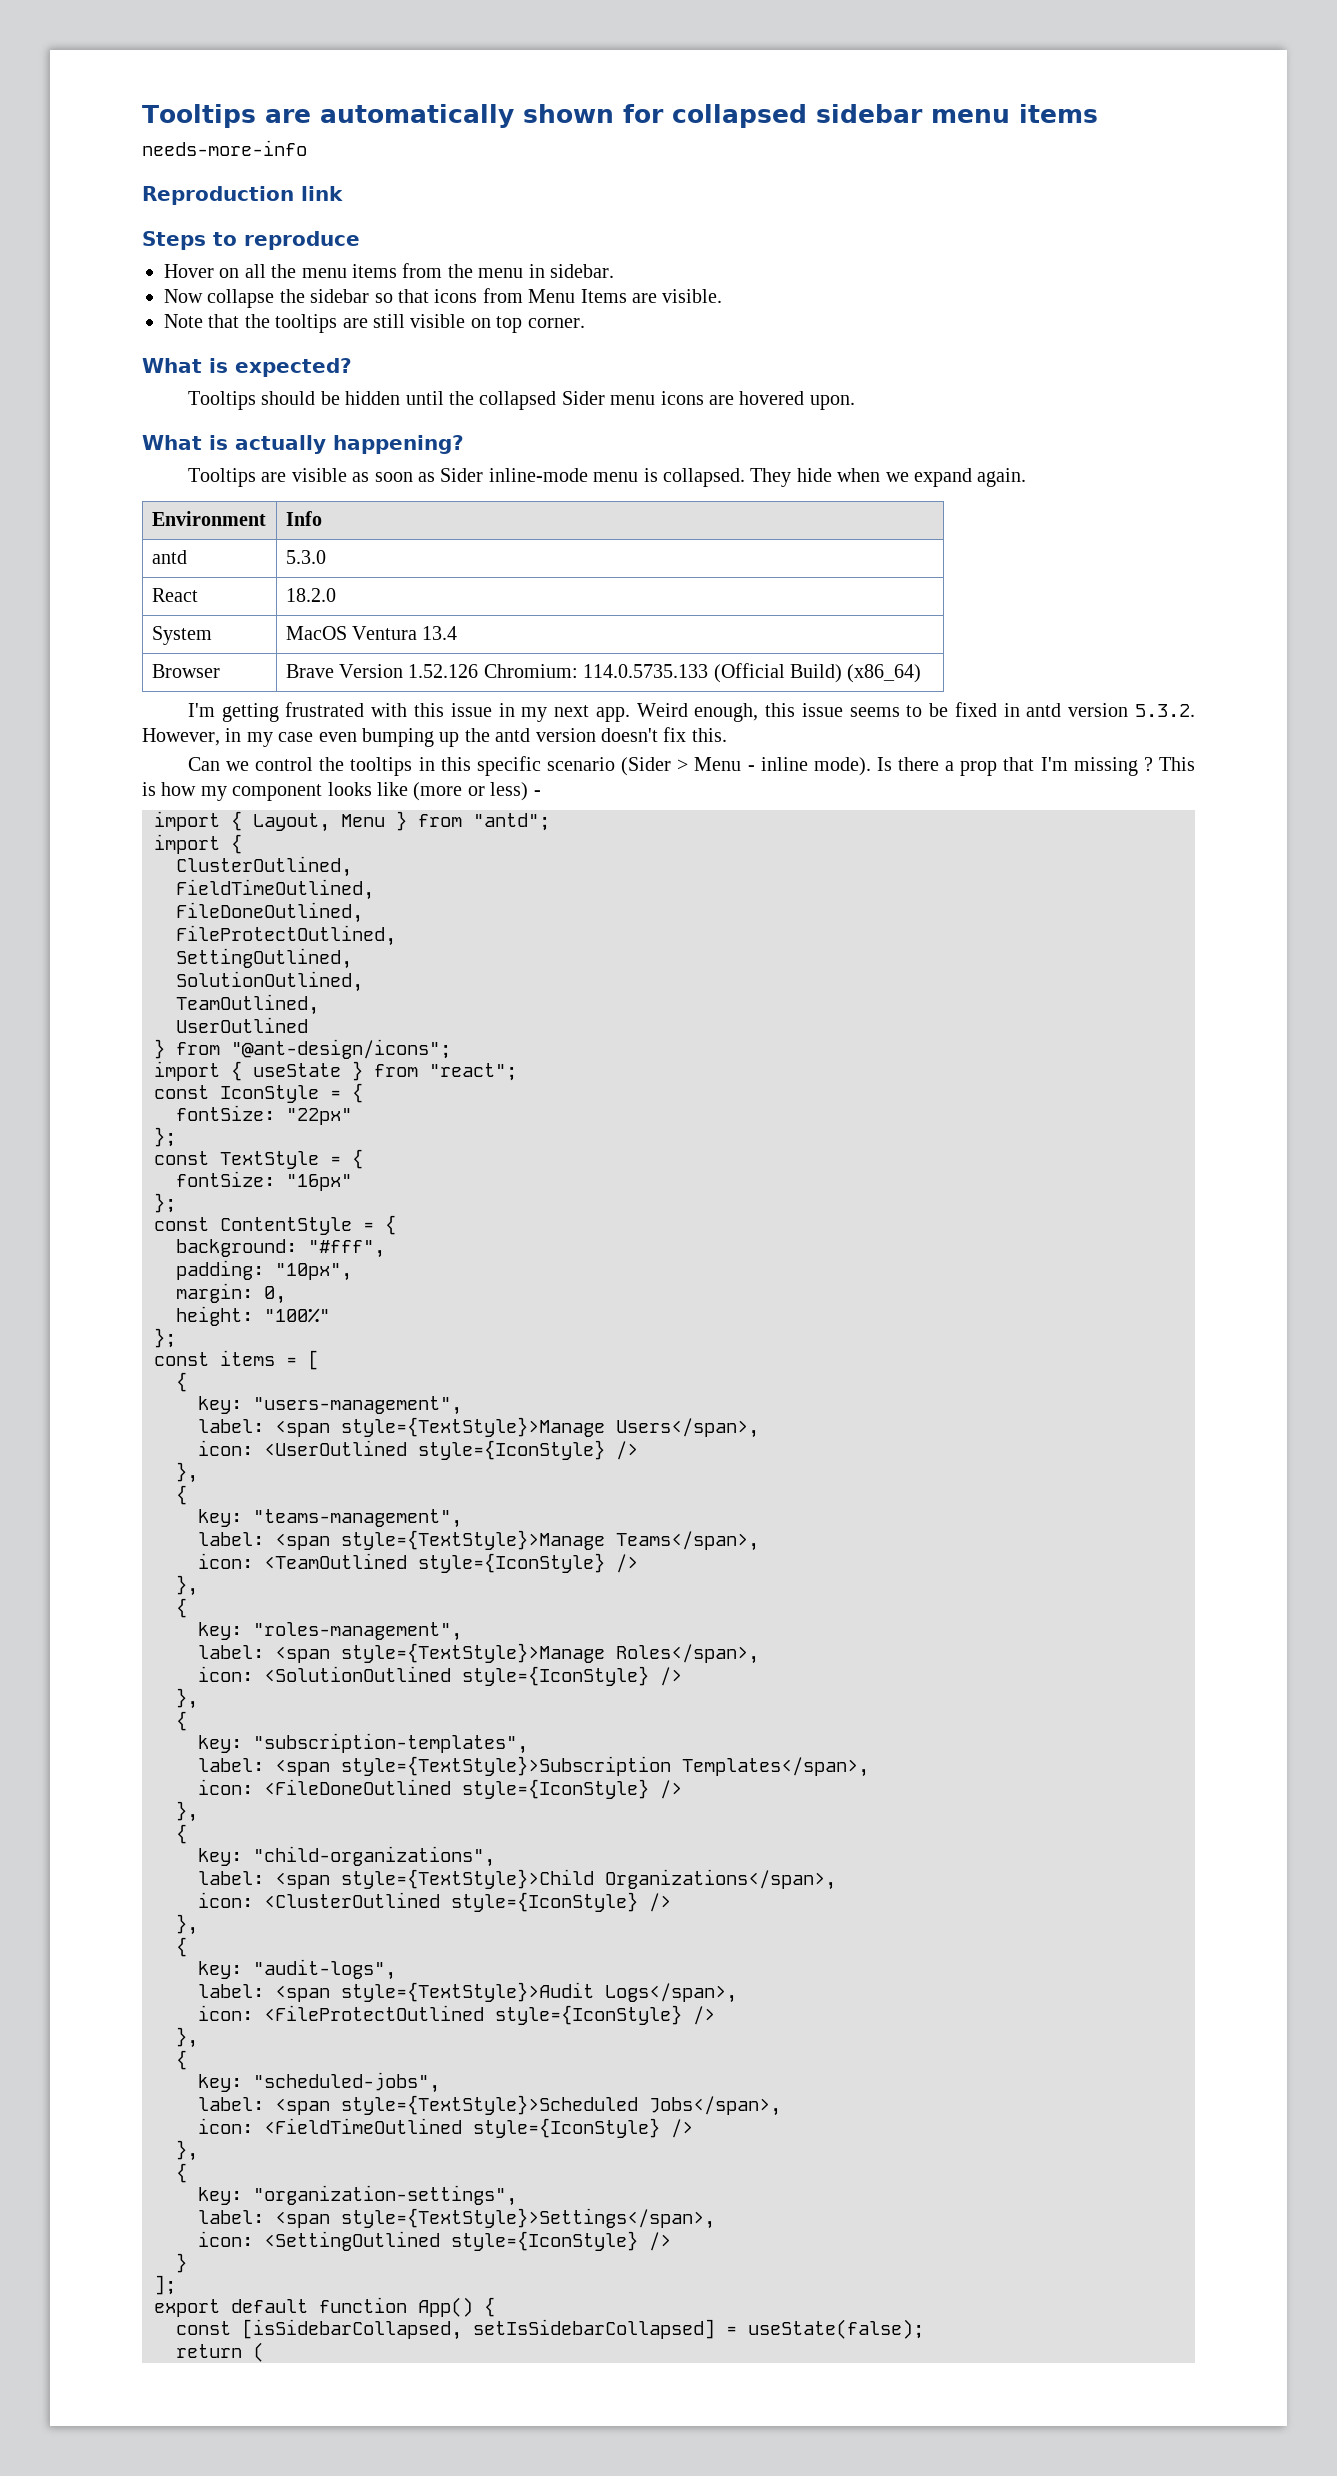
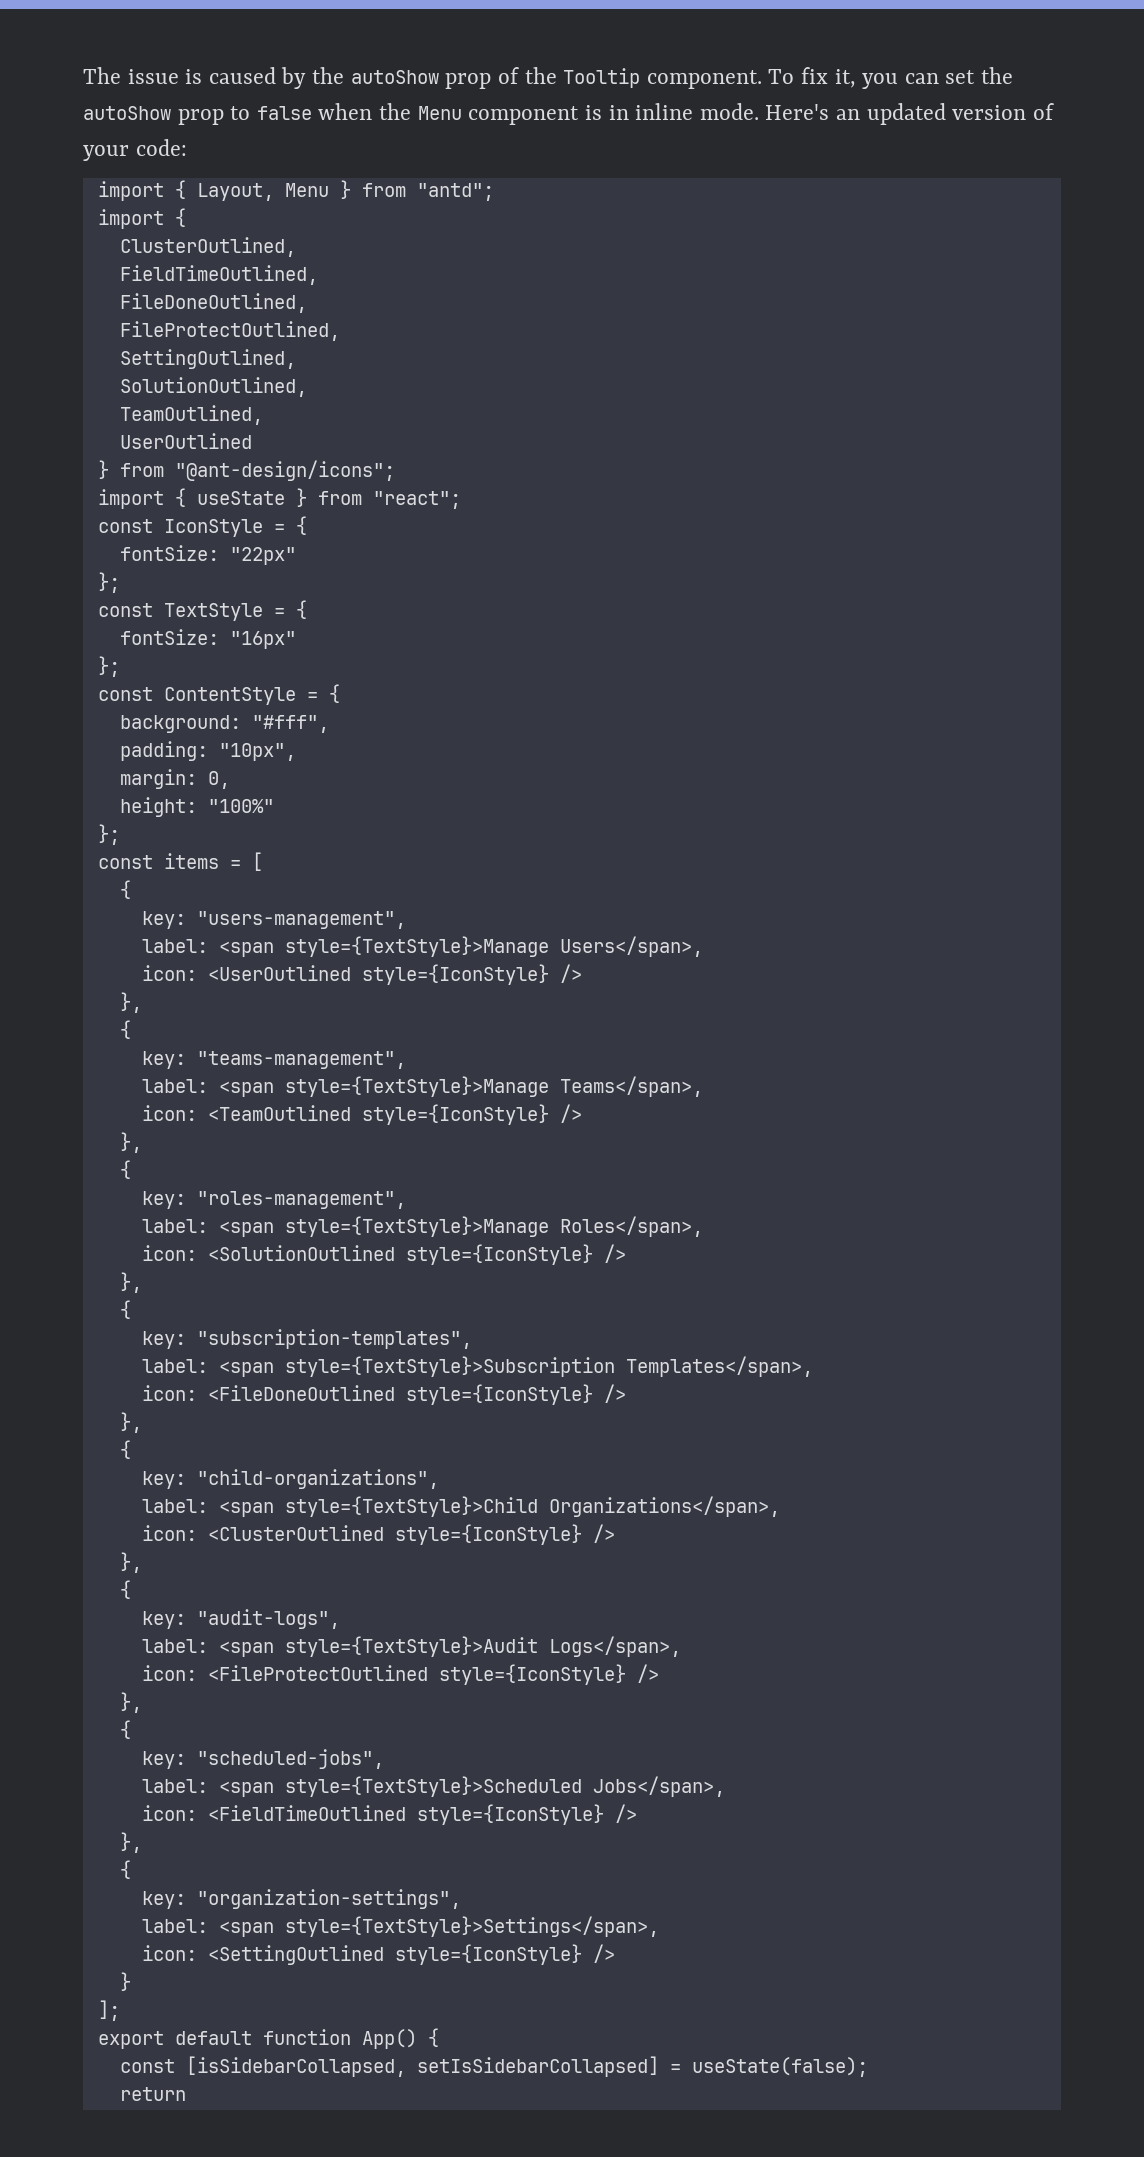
- Tooltips are automatically shown for collapsed sidebar menu items
- needs-more-info
- Reproduction link
- Steps to reproduce
- Hover on all the menu items from the menu in sidebar.
- Now collapse the sidebar so that icons from Menu Items are visible.
- Note that the tooltips are still visible on top corner.
- What is expected?
- Tooltips should be hidden until the collapsed Sider menu icons are hovered upon.
- What is actually happening?
- Tooltips are visible as soon as Sider inline-mode menu is collapsed. They hide when we expand again.
- Environment | Info
- antd | 5.3.0
- React | 18.2.0
- System | MacOS Ventura 13.4
- Browser | Brave Version 1.52.126 Chromium: 114.0.5735.133 (Official Build) (x86_64)
- I'm getting frustrated with this issue in my next app. Weird enough, this issue seems to be fixed in antd version 5.3.2. However, in my case even bumping up the antd version doesn't fix this.
- Can we control the tooltips in this specific scenario (Sider > Menu - inline mode). Is there a prop that I'm missing ? This is how my component looks like (more or less) -
+ The issue is caused by the autoShow prop of the Tooltip component. To fix it, you can set the autoShow prop to false when the Menu component is in inline mode. Here's an updated version of your code:
- return (
+ return

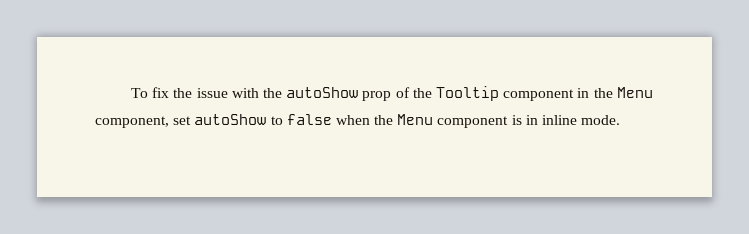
- The issue is caused by the autoShow prop of the Tooltip component. To fix it, you can set the autoShow prop to false when the Menu component is in inline mode. Here's an updated version of your code:
- import { Layout, Menu } from "antd";
- import {
- ClusterOutlined,
- FieldTimeOutlined,
- FileDoneOutlined,
- FileProtectOutlined,
- SettingOutlined,
- SolutionOutlined,
- TeamOutlined,
- UserOutlined
- } from "@ant-design/icons";
- import { useState } from "react";
- const IconStyle = {
- fontSize: "22px"
- };
- const TextStyle = {
- fontSize: "16px"
- };
- const ContentStyle = {
- background: "#fff",
- padding: "10px",
- margin: 0,
- height: "100%"
- };
- const items = [
- {
- key: "users-management",
- label: <span style={TextStyle}>Manage Users</span>,
- icon: <UserOutlined style={IconStyle} />
- },
- {
- key: "teams-management",
- label: <span style={TextStyle}>Manage Teams</span>,
- icon: <TeamOutlined style={IconStyle} />
- },
- {
- key: "roles-management",
- label: <span style={TextStyle}>Manage Roles</span>,
- icon: <SolutionOutlined style={IconStyle} />
- },
- {
- key: "subscription-templates",
- label: <span style={TextStyle}>Subscription Templates</span>,
- icon: <FileDoneOutlined style={IconStyle} />
- },
- {
- key: "child-organizations",
- label: <span style={TextStyle}>Child Organizations</span>,
- icon: <ClusterOutlined style={IconStyle} />
- },
- {
- key: "audit-logs",
- label: <span style={TextStyle}>Audit Logs</span>,
- icon: <FileProtectOutlined style={IconStyle} />
- },
- {
- key: "scheduled-jobs",
- label: <span style={TextStyle}>Scheduled Jobs</span>,
- icon: <FieldTimeOutlined style={IconStyle} />
- },
- {
- key: "organization-settings",
- label: <span style={TextStyle}>Settings</span>,
- icon: <SettingOutlined style={IconStyle} />
- }
- ];
- export default function App() {
- const [isSidebarCollapsed, setIsSidebarCollapsed] = useState(false);
- return
+ To fix the issue with the autoShow prop of the Tooltip component in the Menu component, set autoShow to false when the Menu component is in inline mode.

